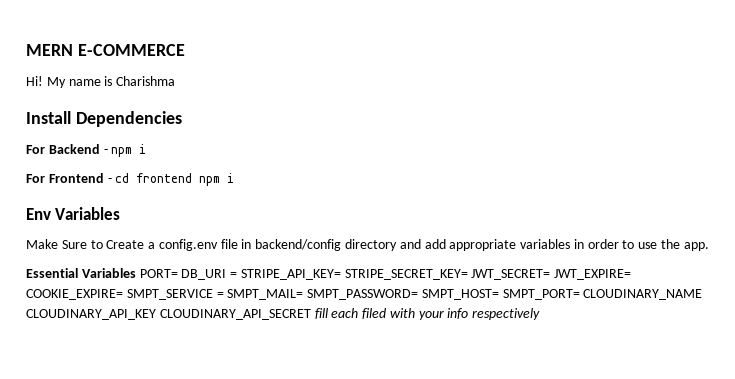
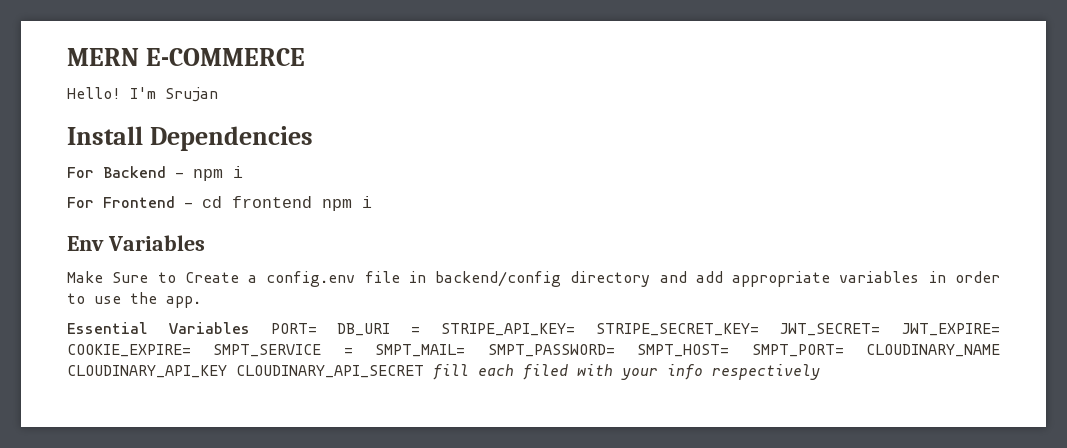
- Hi! My name is Charishma
+ Hello! I'm Srujan

